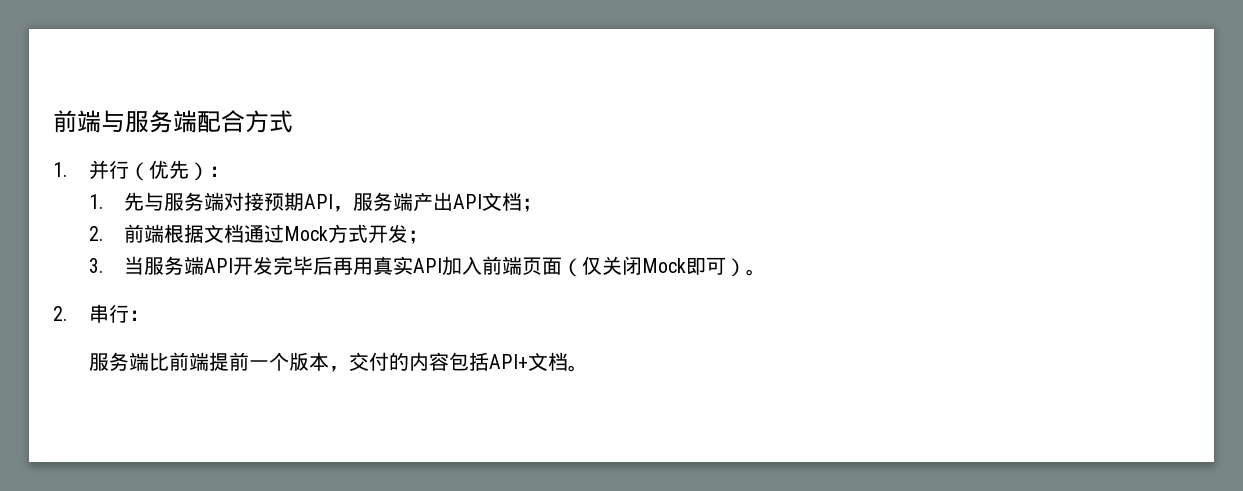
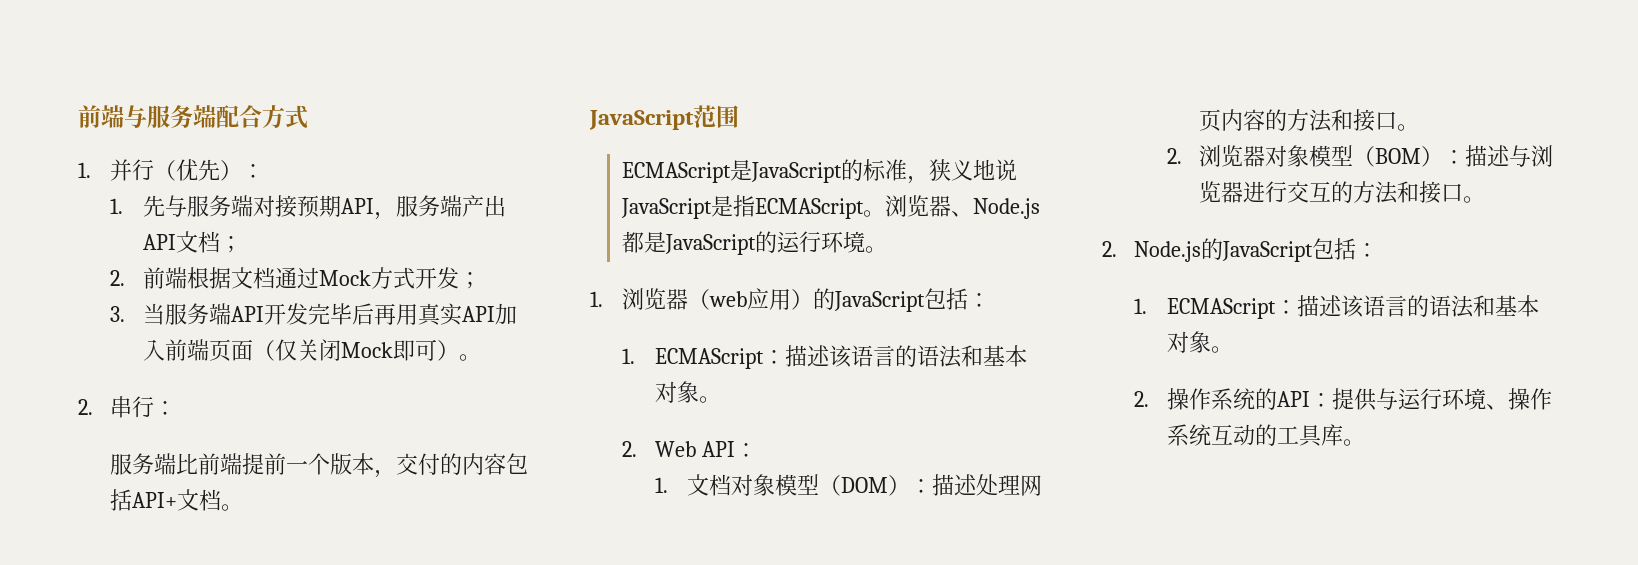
+ JavaScript范围
+ ECMAScript是JavaScript的标准，狭义地说JavaScript是指ECMAScript。浏览器、Node.js都是JavaScript的运行环境。
+ 1.浏览器（web应用）的JavaScript包括：
+ 1. ECMAScript：描述该语言的语法和基本对象。
+ 2. Web API：
+ 1.文档对象模型（DOM）：描述处理网页内容的方法和接口。
+ 2.浏览器对象模型（BOM）：描述与浏览器进行交互的方法和接口。
+ 2. Node.js的JavaScript包括：
+ 1. ECMAScript：描述该语言的语法和基本对象。
+ 2.操作系统的API：提供与运行环境、操作系统互动的工具库。

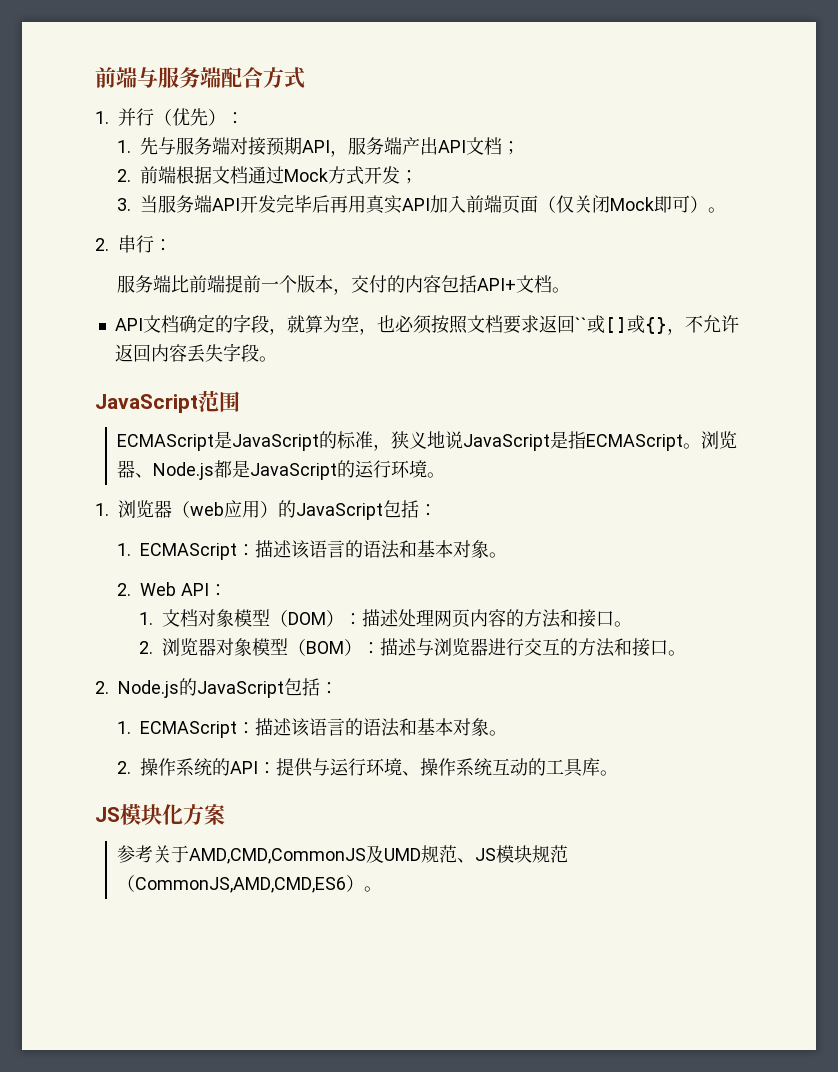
+ API文档确定的字段，就算为空，也必须按照文档要求返回``或[]或{}，不允许返回内容丢失字段。
+ JS模块化方案
+ 参考关于AMD,CMD,CommonJS及UMD规范、JS模块规范（CommonJS,AMD,CMD,ES6）。

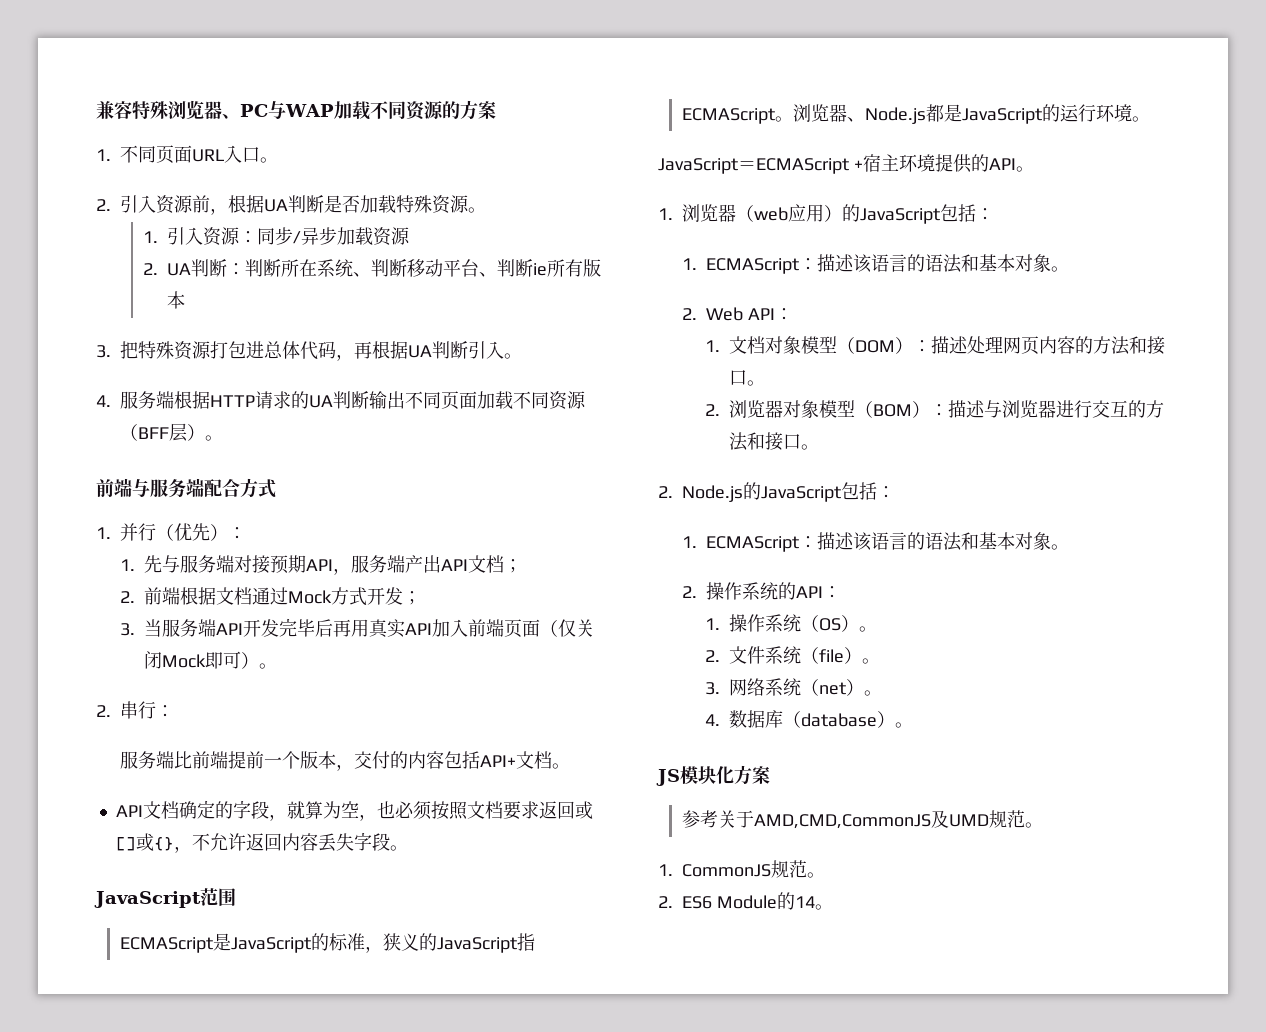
+ 兼容特殊浏览器、PC与WAP加载不同资源的方案
+ 1.不同页面URL入口。
+ 2.引入资源前，根据UA判断是否加载特殊资源。
+ 1.引入资源：同步/异步加载资源
+ 2. UA判断：判断所在系统、判断移动平台、判断ie所有版本
+ 3.把特殊资源打包进总体代码，再根据UA判断引入。
+ 4.服务端根据HTTP请求的UA判断输出不同页面加载不同资源（BFF层）。
- API文档确定的字段，就算为空，也必须按照文档要求返回``或[]或{}，不允许返回内容丢失字段。
+ API文档确定的字段，就算为空，也必须按照文档要求返回或[]或{}，不允许返回内容丢失字段。
- ECMAScript是JavaScript的标准，狭义地说JavaScript是指ECMAScript。
+ ECMAScript是JavaScript的标准，狭义的JavaScript指ECMAScript。
+ JavaScript＝ECMAScript +宿主环境提供的API。
- 2.操作系统的API：提供与运行环境、操作系统互动的工具库。
+ 2.操作系统的API：
+ 1.操作系统（OS）。
+ 2.文件系统（file）。
+ 3.网络系统（net）。
+ 4.数据库（database）。
- 参考关于AMD,CMD,CommonJS及UMD规范、JS模块规范（CommonJS,AMD,CMD,ES6）。
+ 参考关于AMD,CMD,CommonJS及UMD规范。
+ 1. CommonJS规范。
+ 2. ES6 Module的14。

